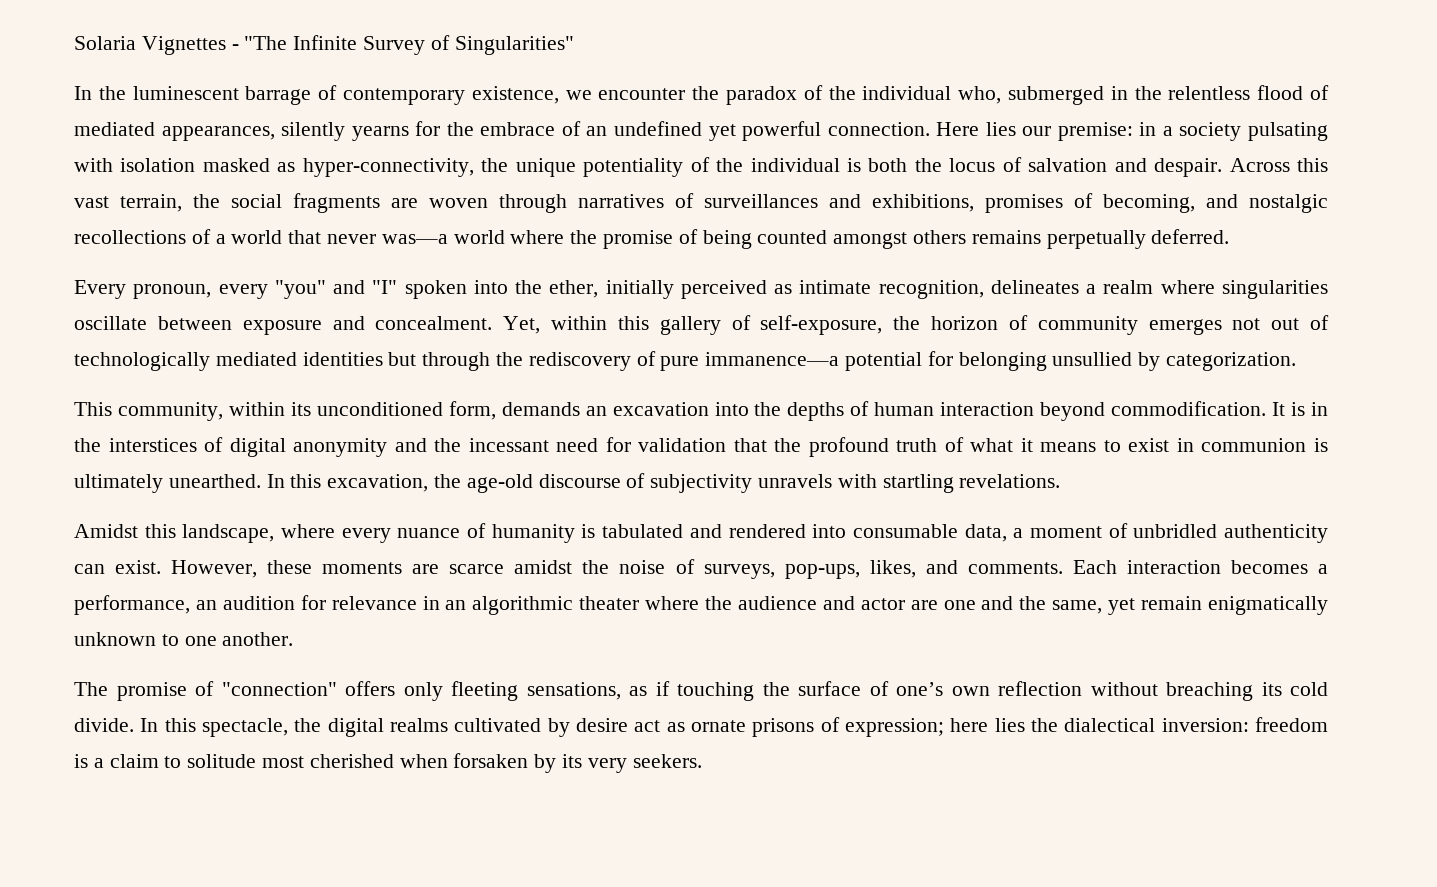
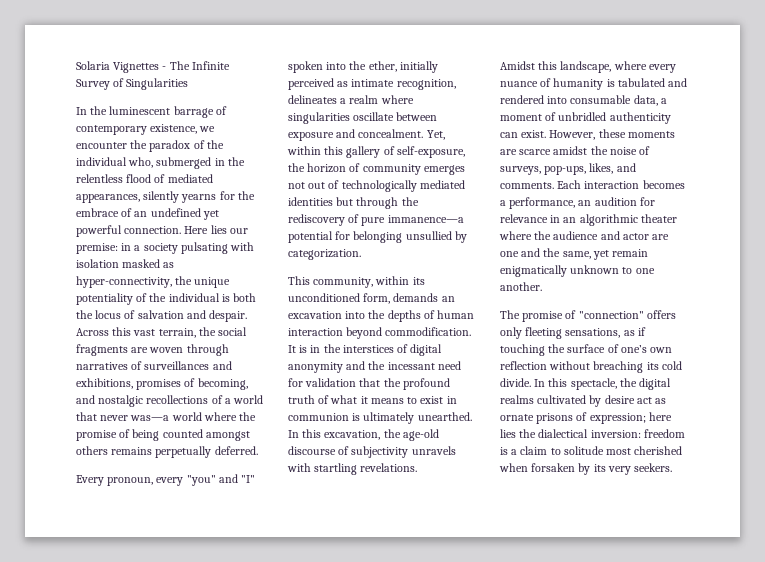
- Solaria Vignettes - "The Infinite Survey of Singularities"
+ Solaria Vignettes - The Infinite Survey of Singularities

